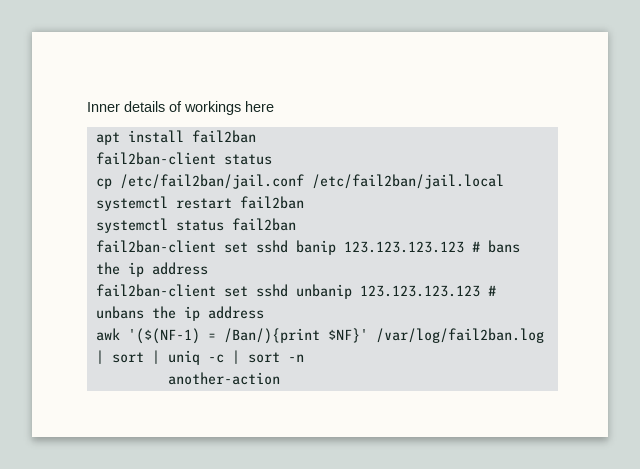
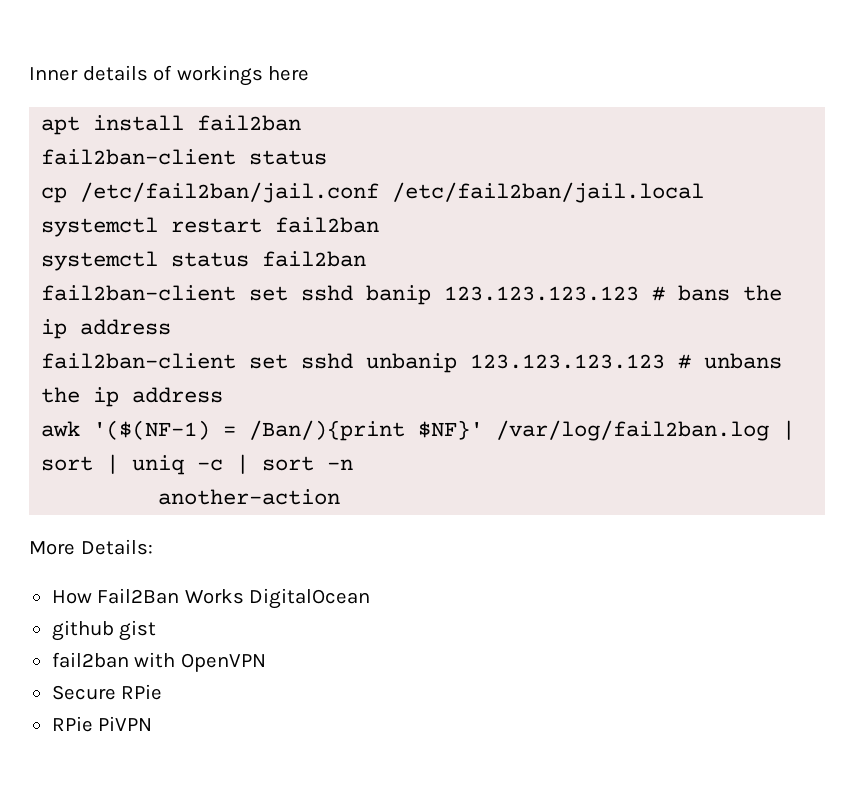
+ More Details:
+ How Fail2Ban Works DigitalOcean
+ github gist
+ fail2ban with OpenVPN
+ Secure RPie
+ RPie PiVPN

